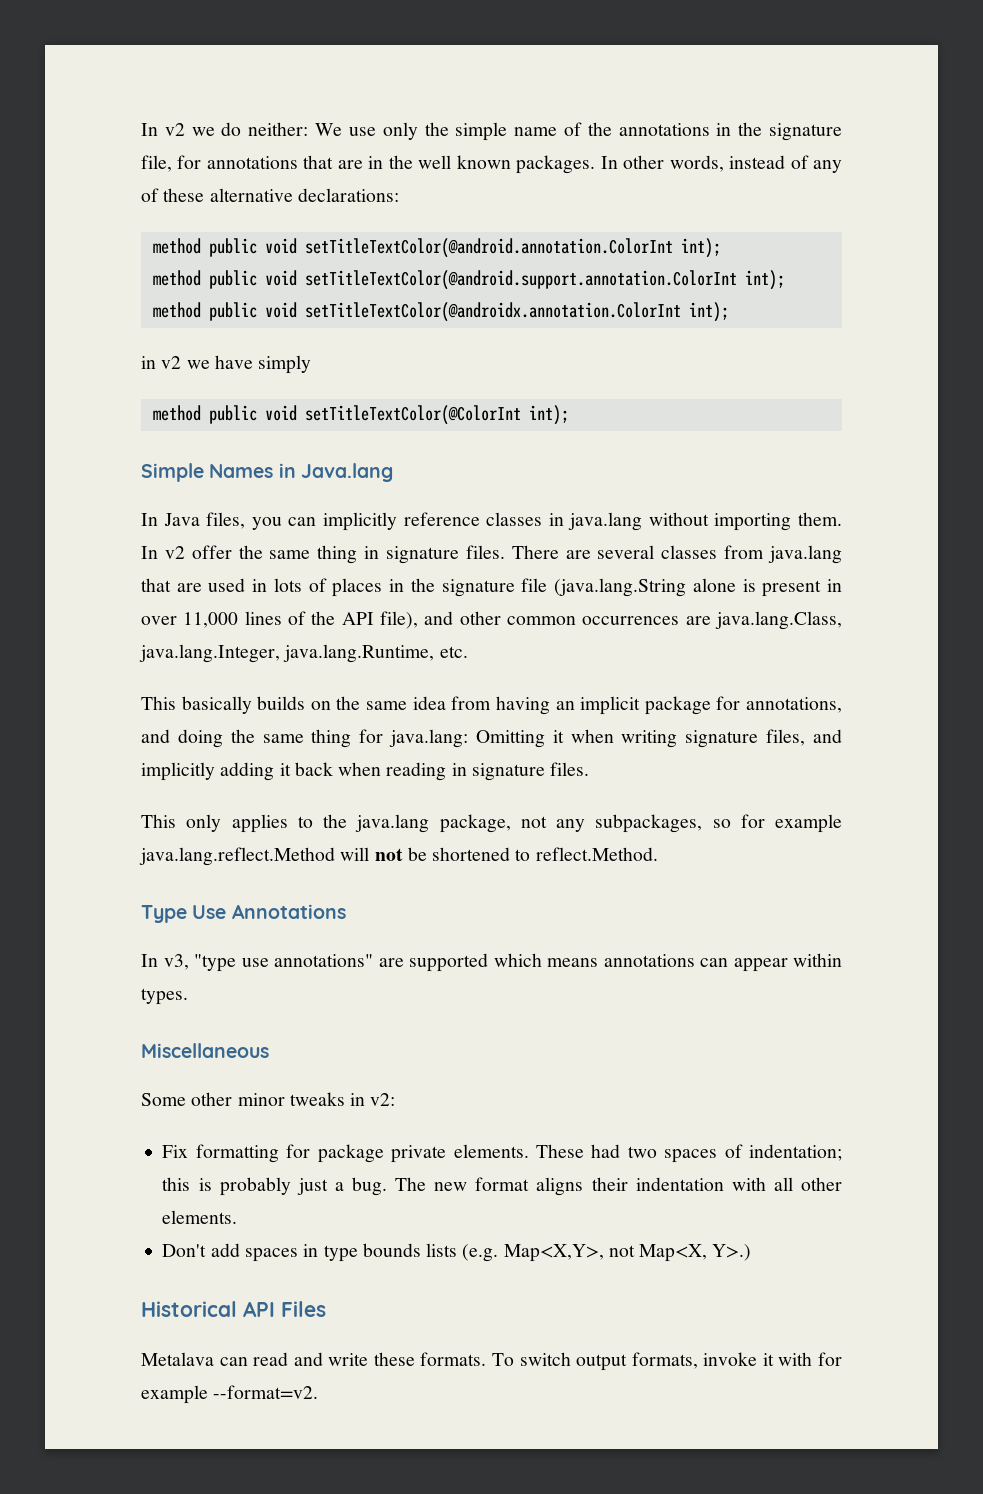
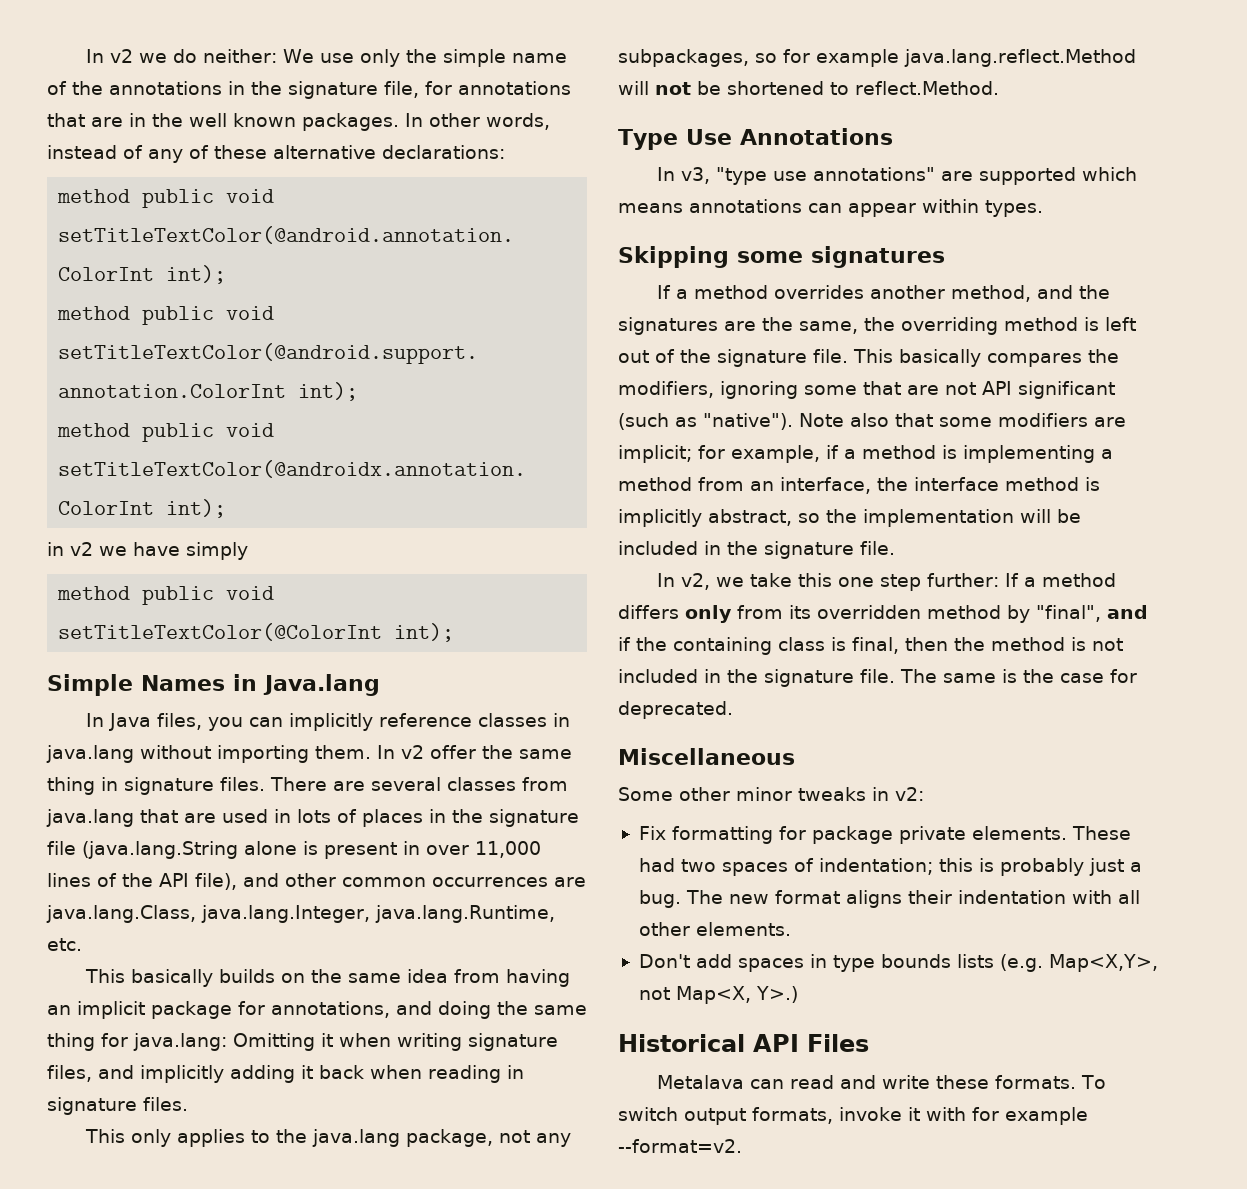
+ Skipping some signatures
+ If a method overrides another method, and the signatures are the same, the overriding method is left out of the signature file. This basically compares the modifiers, ignoring some that are not API significant (such as "native"). Note also that some modifiers are implicit; for example, if a method is implementing a method from an interface, the interface method is implicitly abstract, so the implementation will be included in the signature file.
+ In v2, we take this one step further: If a method differs only from its overridden method by "final", and if the containing class is final, then the method is not included in the signature file. The same is the case for deprecated.

